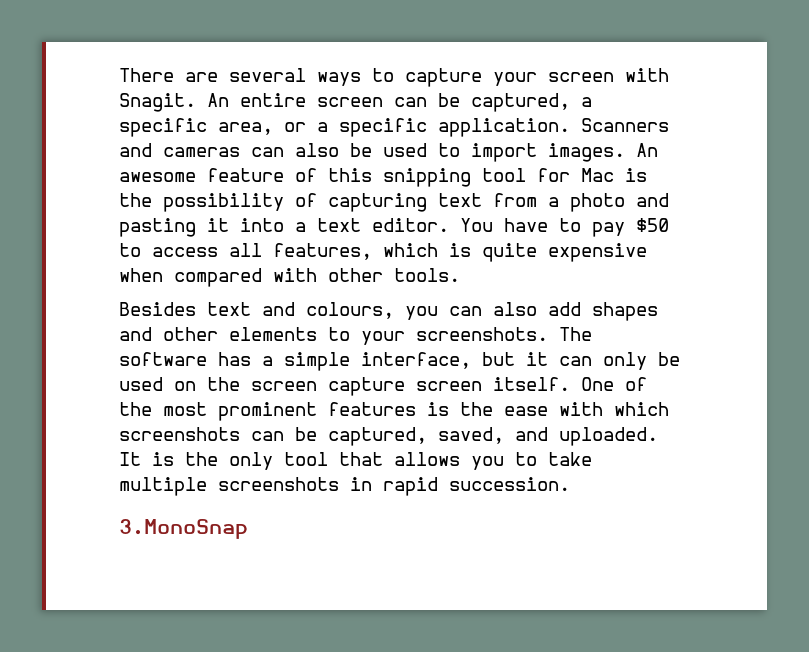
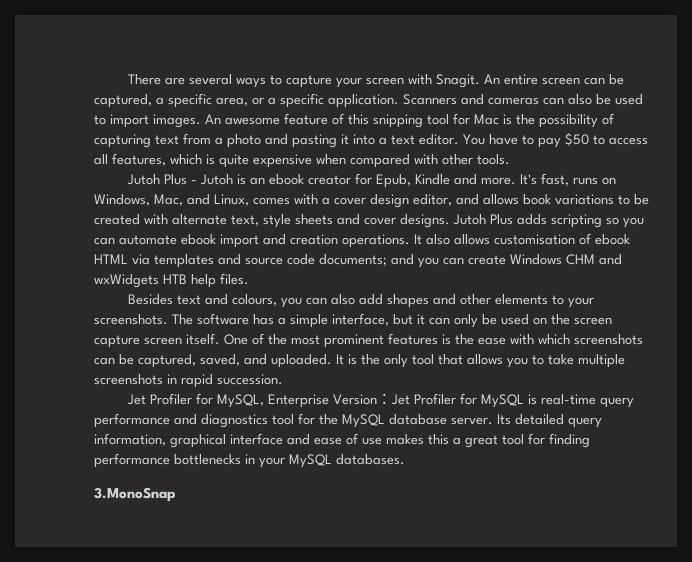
+ Jutoh Plus - Jutoh is an ebook creator for Epub, Kindle and more. It's fast, runs on Windows, Mac, and Linux, comes with a cover design editor, and allows book variations to be created with alternate text, style sheets and cover designs. Jutoh Plus adds scripting so you can automate ebook import and creation operations. It also allows customisation of ebook HTML via templates and source code documents; and you can create Windows CHM and wxWidgets HTB help files.
+ Jet Profiler for MySQL, Enterprise Version：Jet Profiler for MySQL is real-time query performance and diagnostics tool for the MySQL database server. Its detailed query information, graphical interface and ease of use makes this a great tool for finding performance bottlenecks in your MySQL databases.

